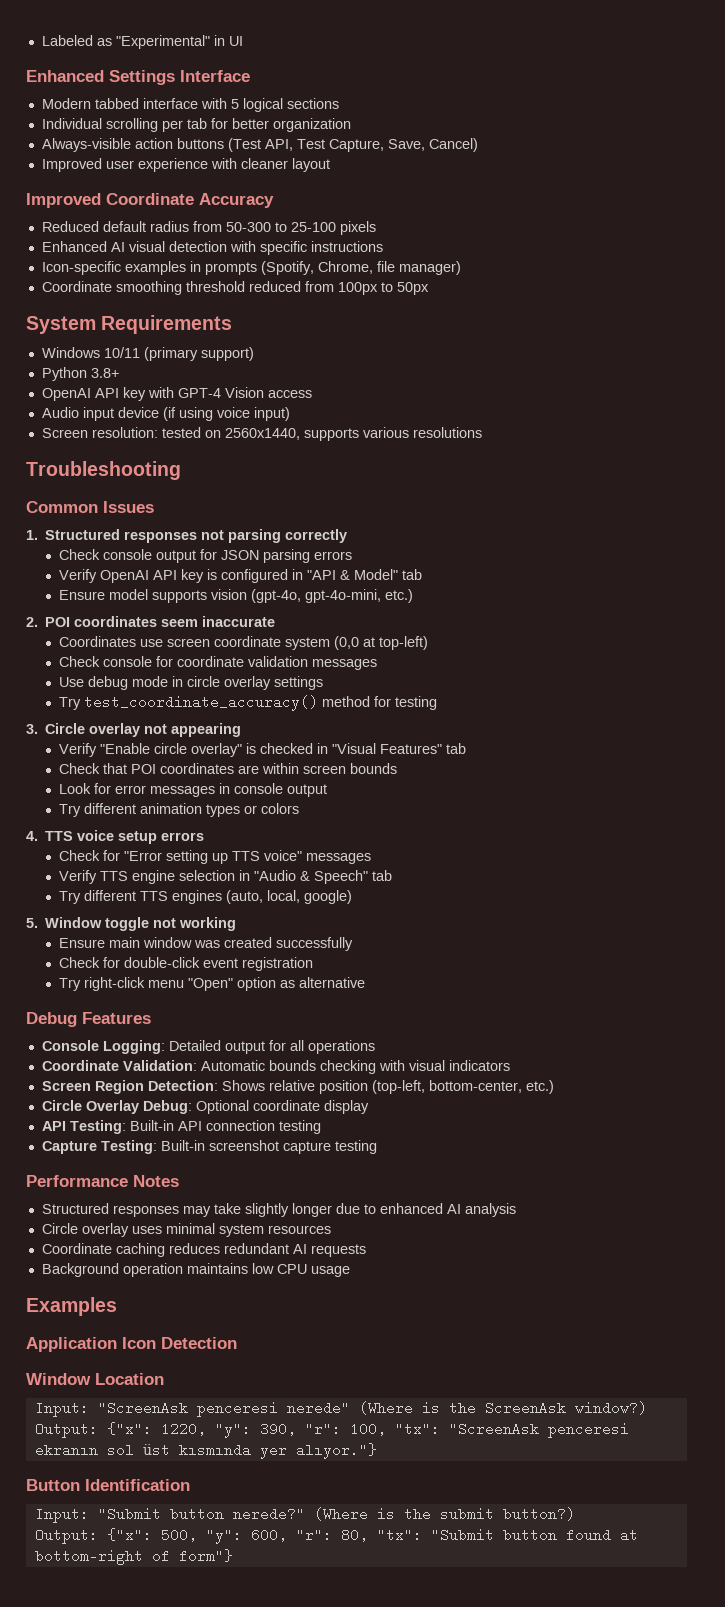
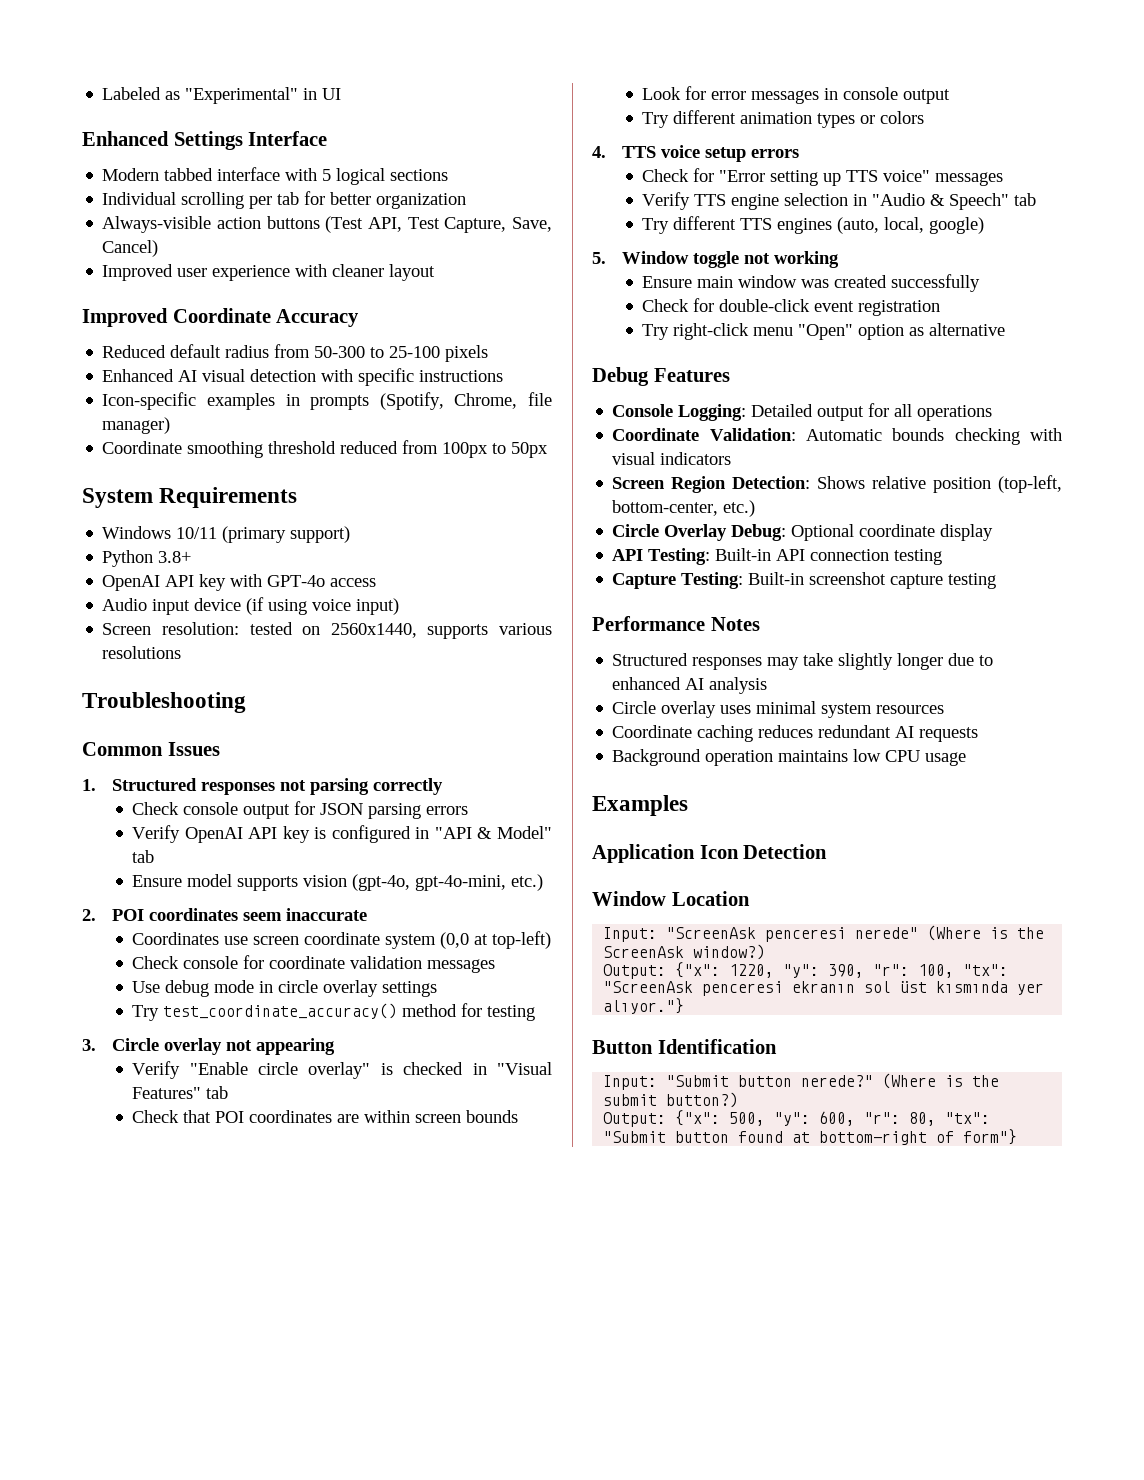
- OpenAI API key with GPT-4 Vision access
+ OpenAI API key with GPT-4o access

